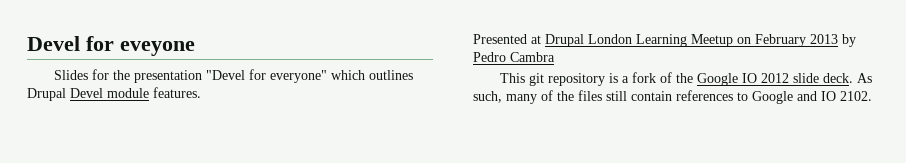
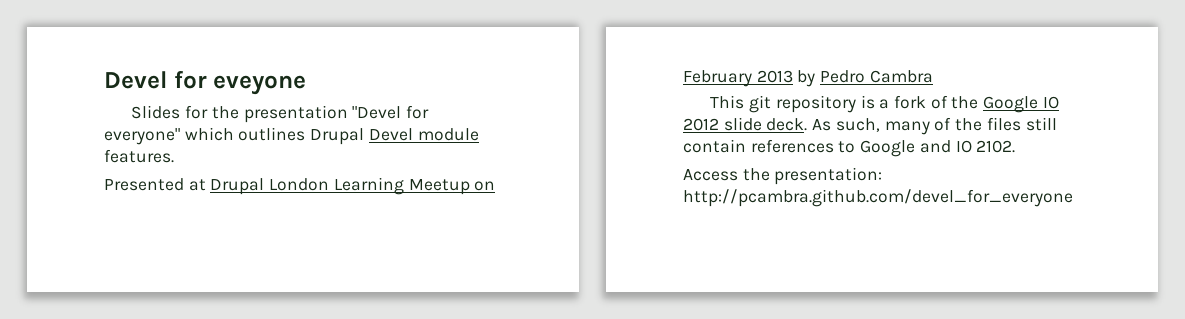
+ Access the presentation: http://pcambra.github.com/devel_for_everyone

